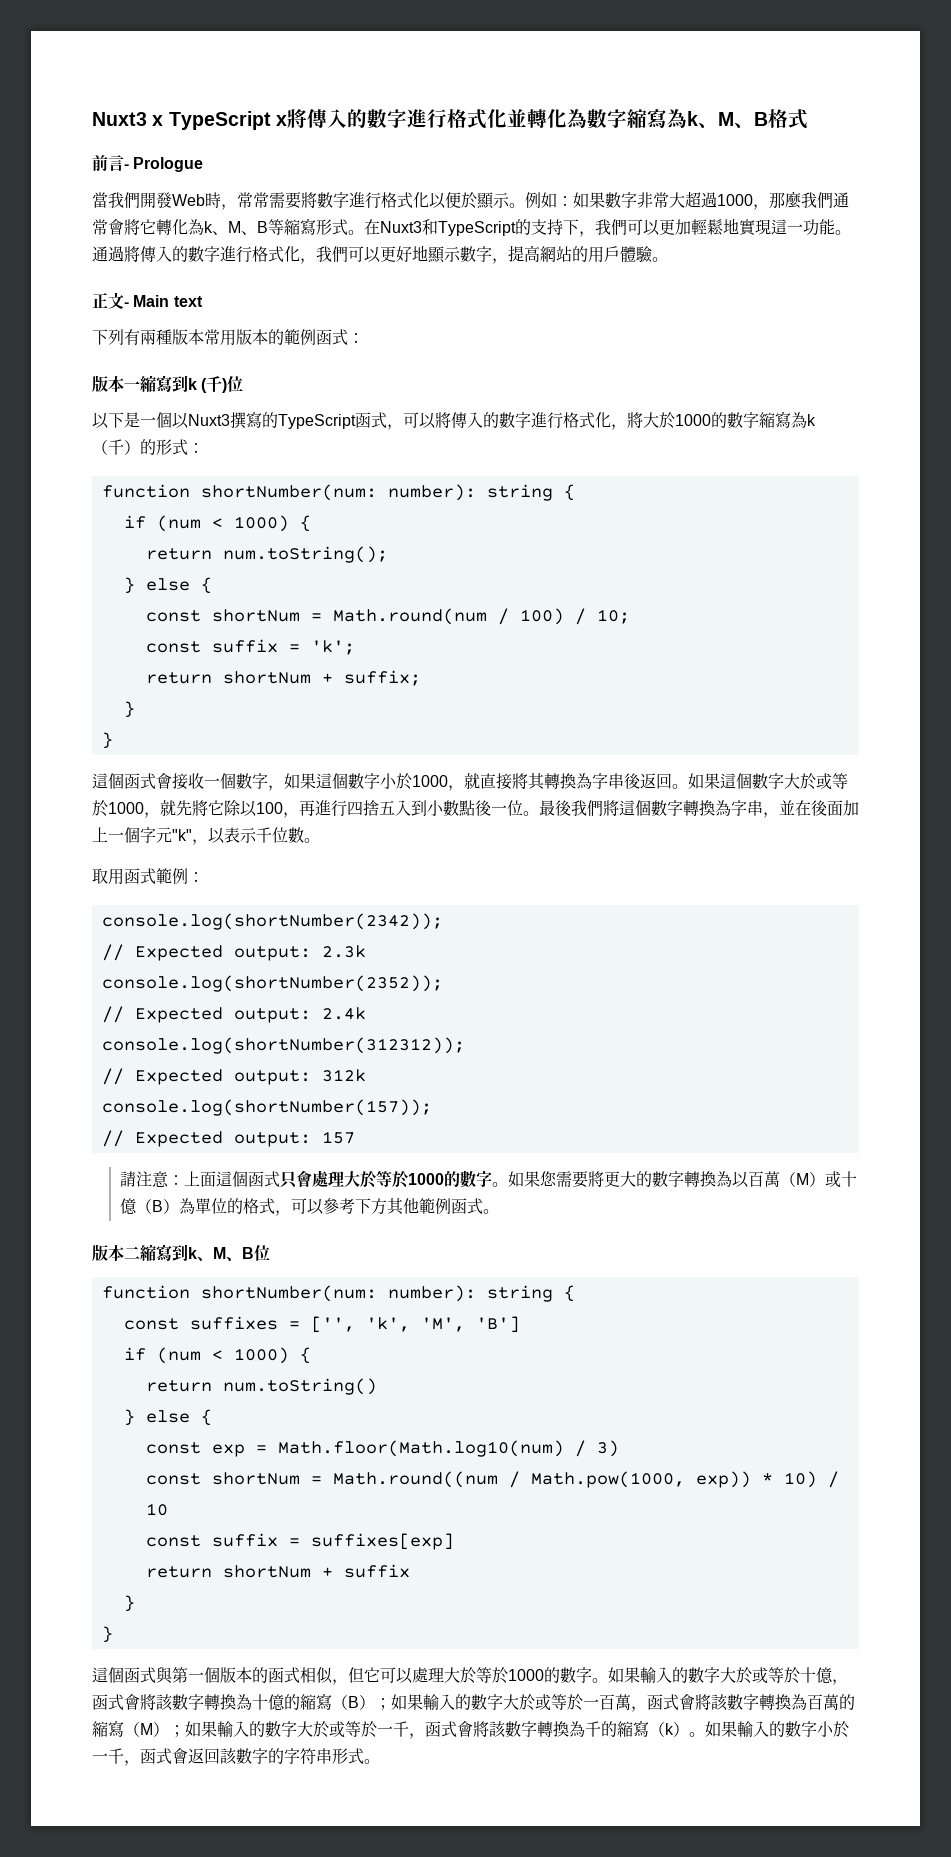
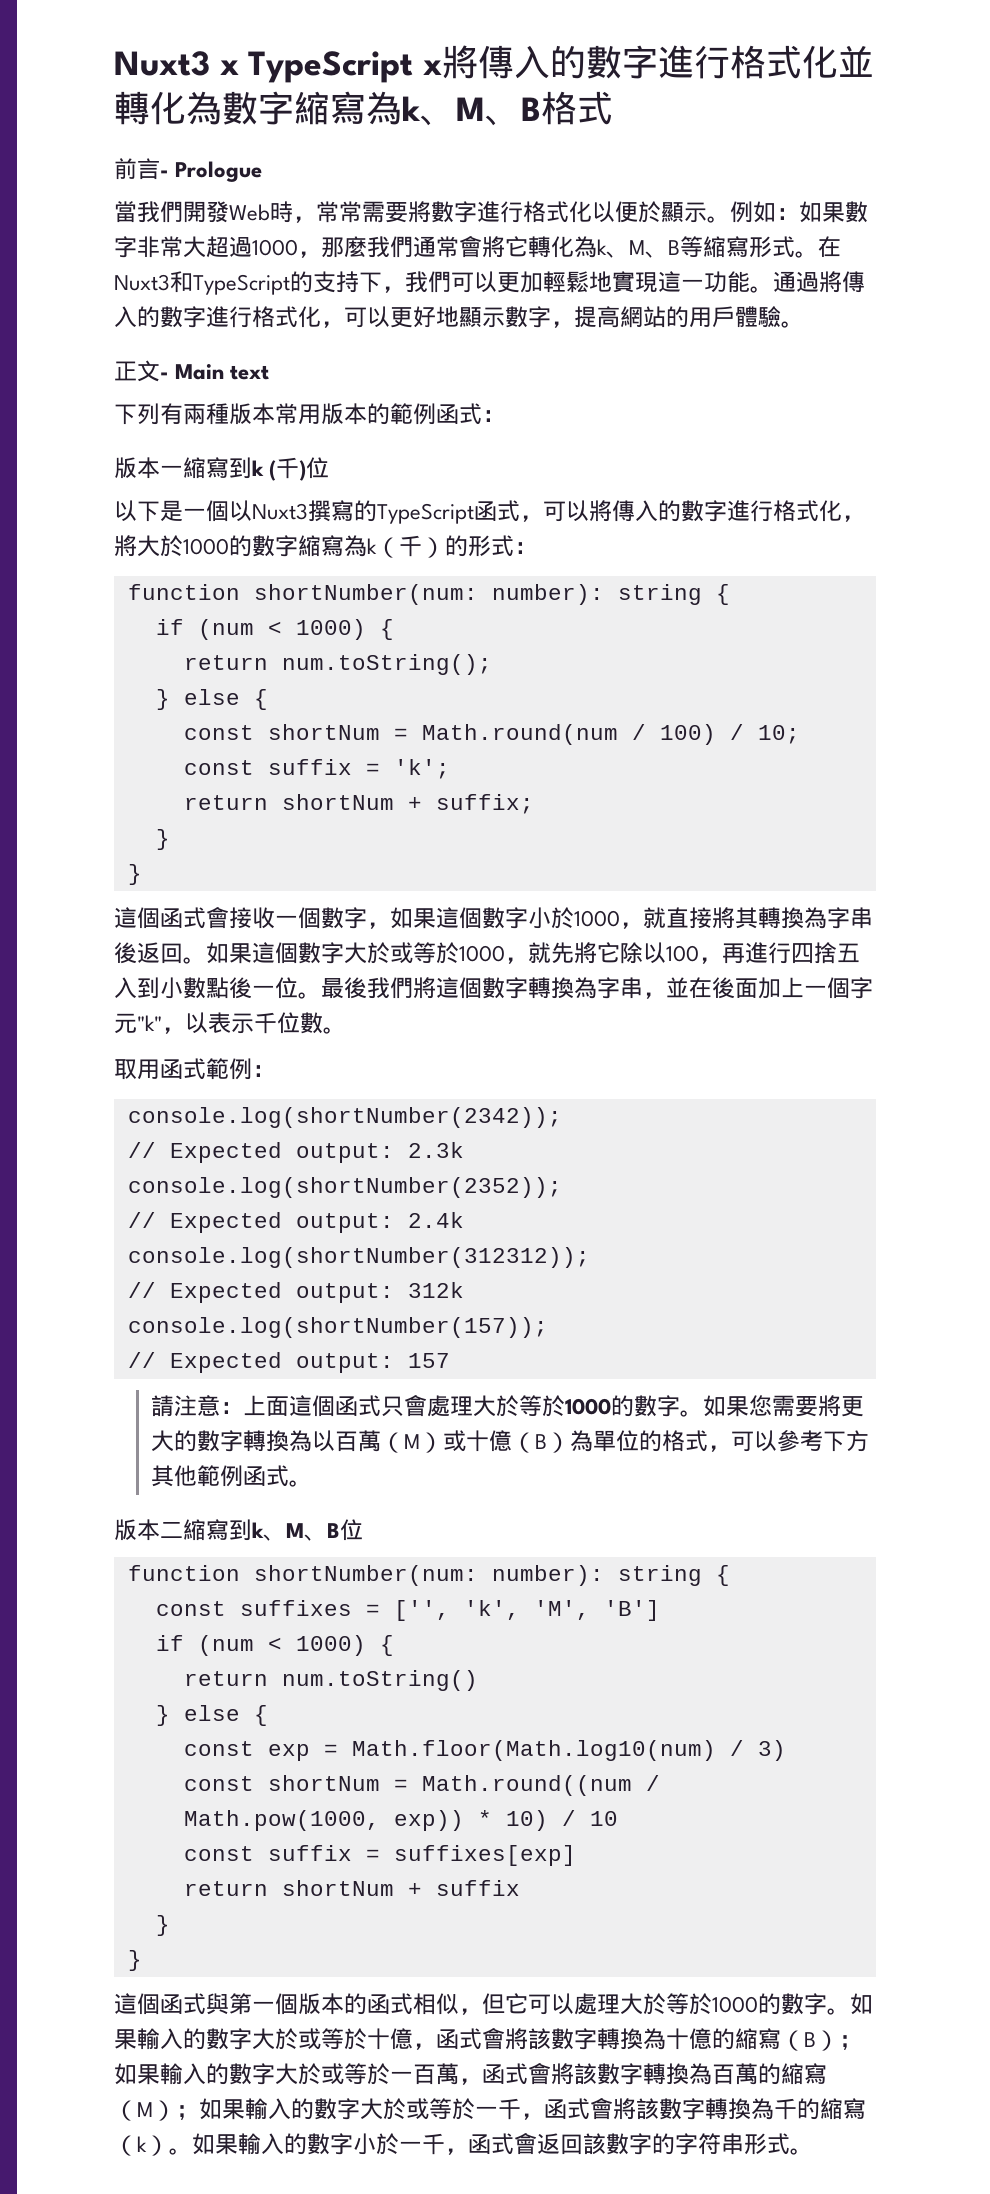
- 通過將傳入的數字進行格式化，我們可以更好地顯示數字，提高網站的用戶體驗。
+ 通過將傳入的數字進行格式化，可以更好地顯示數字，提高網站的用戶體驗。

